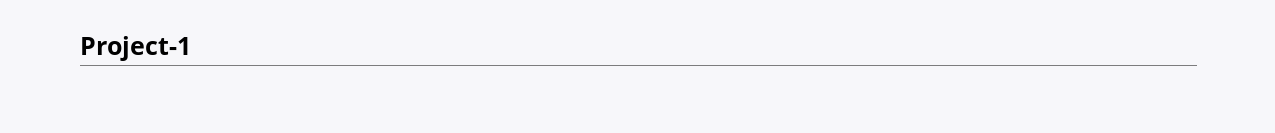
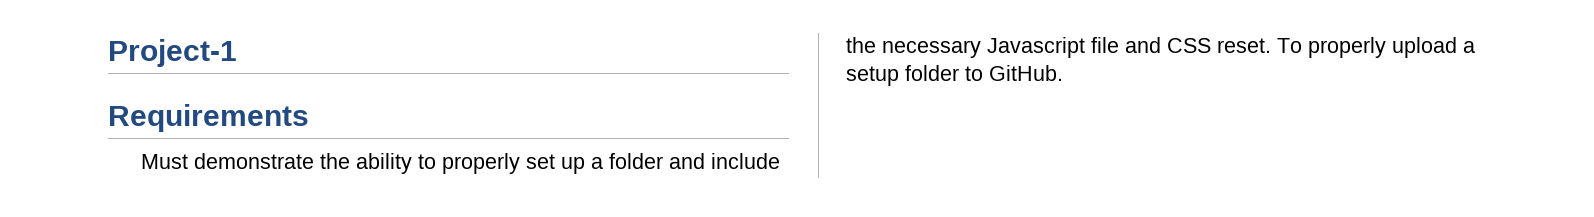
+ Requirements
+ Must demonstrate the ability to properly set up a folder and include the necessary Javascript file and CSS reset. To properly upload a setup folder to GitHub.

